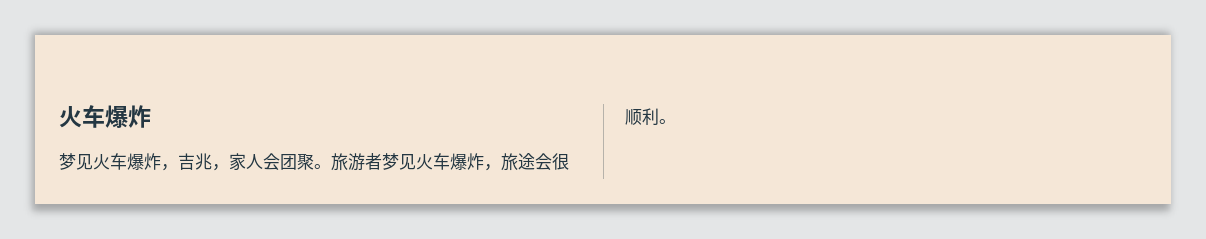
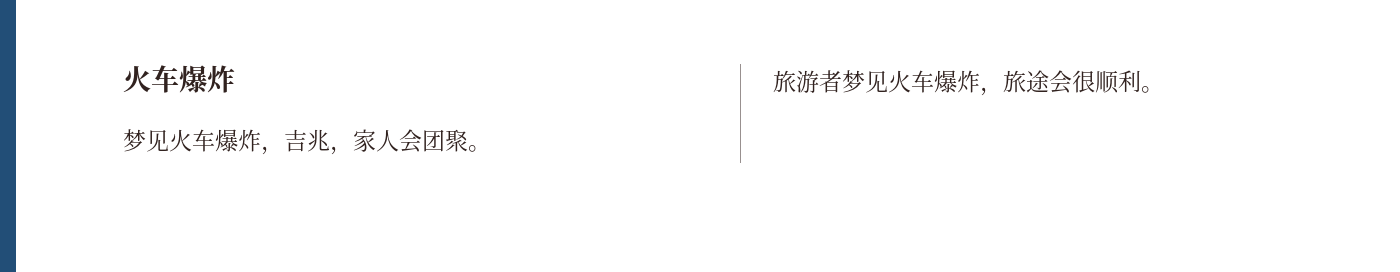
- 梦见火车爆炸，吉兆，家人会团聚。旅游者梦见火车爆炸，旅途会很顺利。
+ 梦见火车爆炸，吉兆，家人会团聚。
+ 旅游者梦见火车爆炸，旅途会很顺利。

